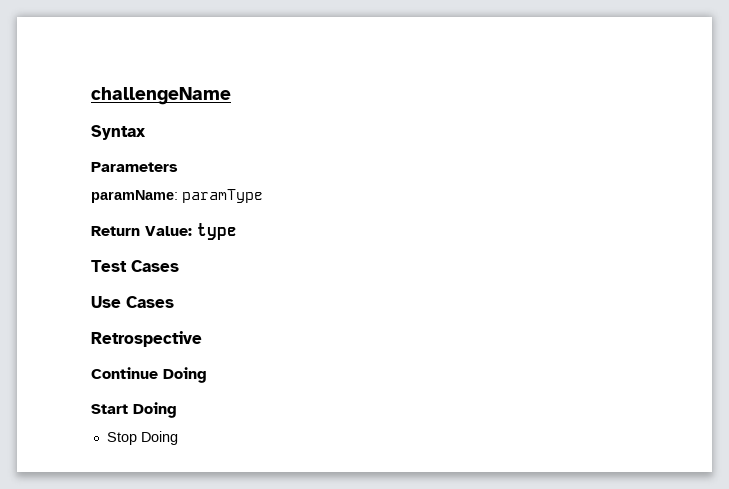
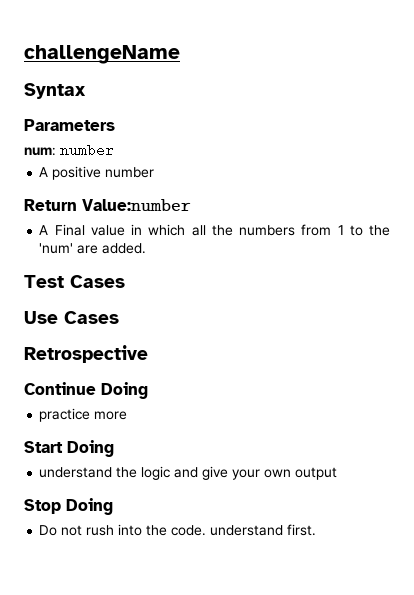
- paramName: paramType
- Return Value: type
+ num: number
+ A positive number
+ Return Value:number
+ A Final value in which all the numbers from 1 to the 'num' are added.
+ practice more
+ understand the logic and give your own output
  Stop Doing
+ Do not rush into the code. understand first.

